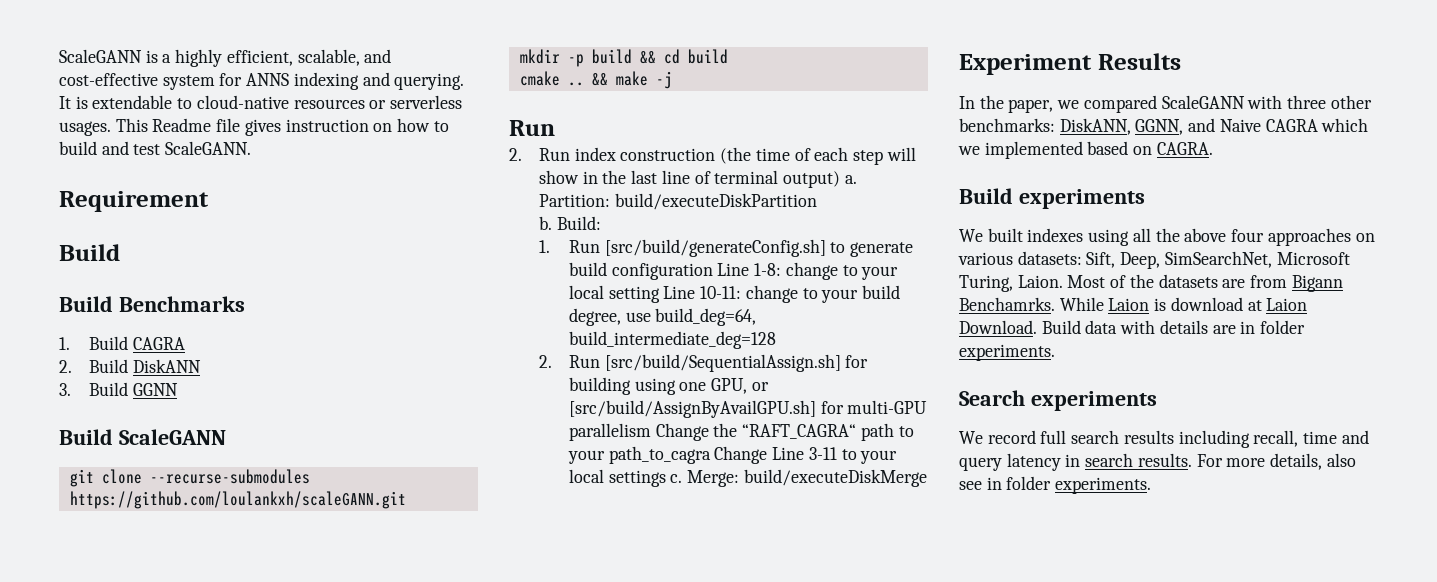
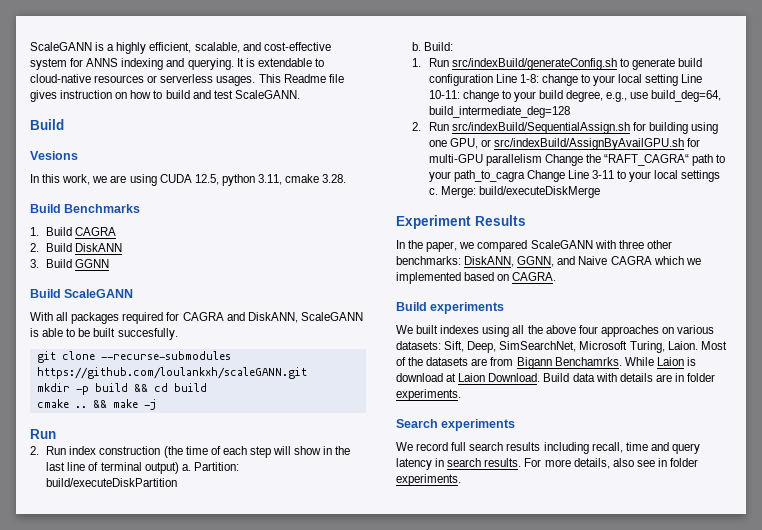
  This Readme file gives instruction on how to build and test ScaleGANN.
- Requirement
  Build
+ Vesions
+ In this work, we are using CUDA 12.5, python 3.11, cmake 3.28.
+ With all packages required for CAGRA and DiskANN, ScaleGANN is able to be built succesfully.
- 1. Run [src/build/generateConfig.sh] to generate build configuration Line 1-8: change to your local setting Line 10-11: change to your build degree, use build_deg=64, build_intermediate_deg=128
+ 1. Run src/indexBuild/generateConfig.sh to generate build configuration Line 1-8: change to your local setting Line 10-11: change to your build degree, e.g., use build_deg=64, build_intermediate_deg=128
- 2. Run [src/build/SequentialAssign.sh] for building using one GPU, or [src/build/AssignByAvailGPU.sh] for multi-GPU parallelism Change the “RAFT_CAGRA“ path to your path_to_cagra Change Line 3-11 to your local settings c.
+ 2. Run src/indexBuild/SequentialAssign.sh for building using one GPU, or src/indexBuild/AssignByAvailGPU.sh for multi-GPU parallelism Change the “RAFT_CAGRA“ path to your path_to_cagra Change Line 3-11 to your local settings c.

